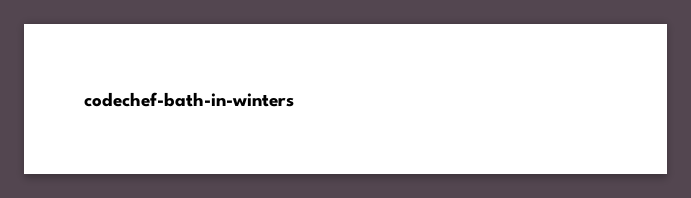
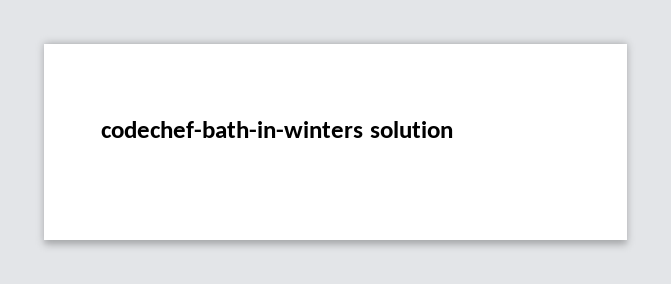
- codechef-bath-in-winters
+ codechef-bath-in-winters solution

